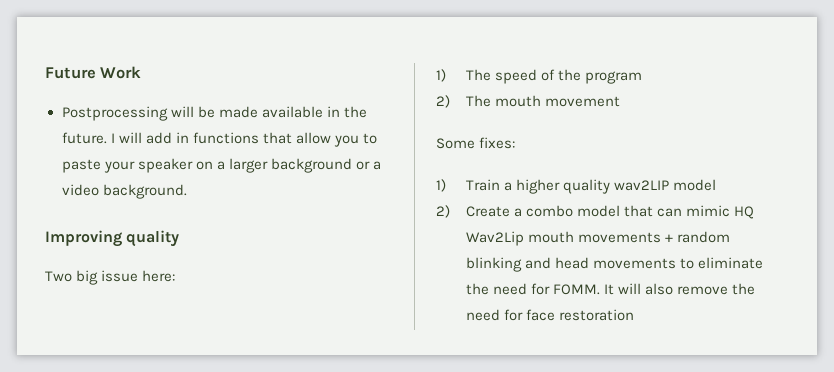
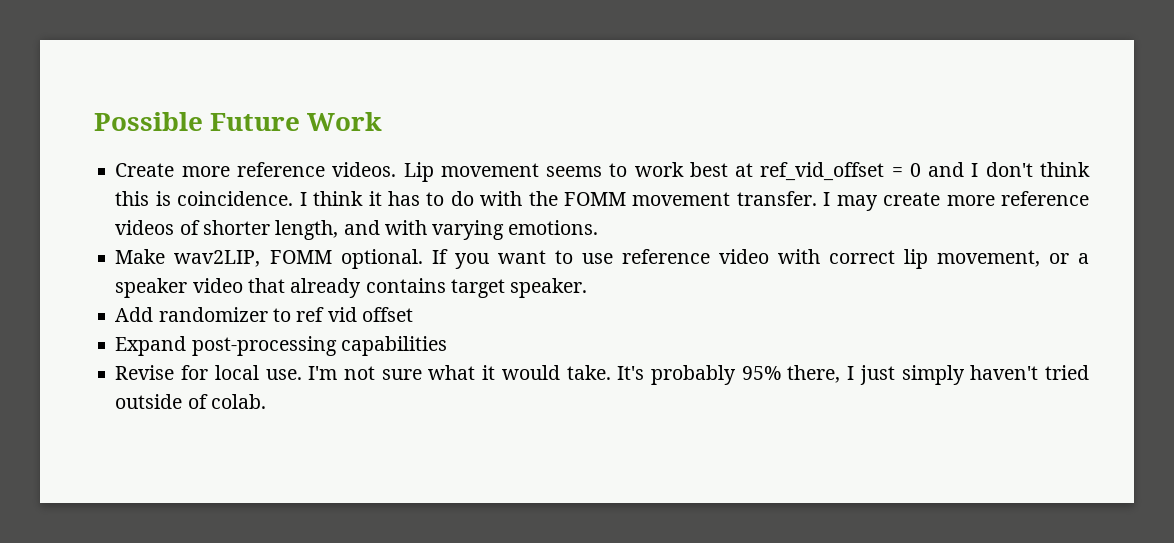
- Future Work
+ Possible Future Work
- Postprocessing will be made available in the future. I will add in functions that allow you to paste your speaker on a larger background or a video background.
- Improving quality
- Two big issue here:
- 1) The speed of the program
- 2) The mouth movement
- Some fixes:
- 1) Train a higher quality wav2LIP model
- 2) Create a combo model that can mimic HQ Wav2Lip mouth movements + random blinking and head movements to eliminate the need for FOMM. It will also remove the need for face restoration
+ Create more reference videos. Lip movement seems to work best at ref_vid_offset = 0 and I don't think this is coincidence. I think it has to do with the FOMM movement transfer. I may create more reference videos of shorter length, and with varying emotions.
+ Make wav2LIP, FOMM optional. If you want to use reference video with correct lip movement, or a speaker video that already contains target speaker.
+ Add randomizer to ref vid offset
+ Expand post-processing capabilities
+ Revise for local use. I'm not sure what it would take. It's probably 95% there, I just simply haven't tried outside of colab.

